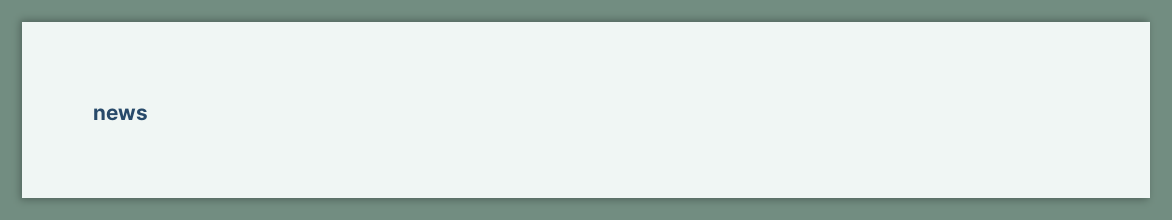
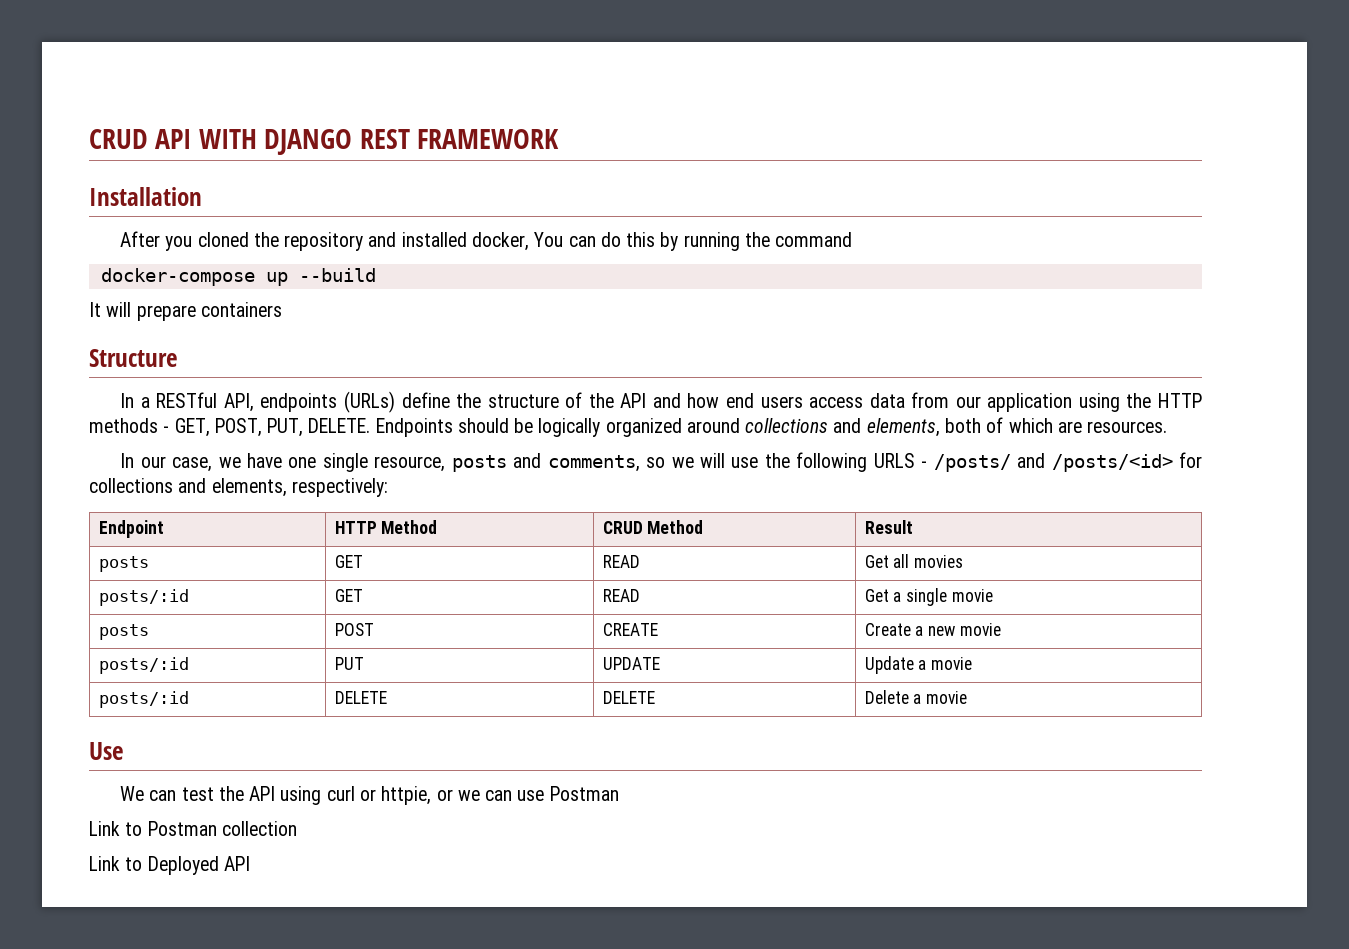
- news
+ CRUD API WITH DJANGO REST FRAMEWORK
+ Installation
+ After you cloned the repository and installed docker, You can do this by running the command
+ docker-compose up --build
+ It will prepare containers
+ Structure
+ In a RESTful API, endpoints (URLs) define the structure of the API and how end users access data from our application using the HTTP methods - GET, POST, PUT, DELETE. Endpoints should be logically organized around collections and elements, both of which are resources.
+ In our case, we have one single resource, posts and comments, so we will use the following URLS - /posts/ and /posts/<id> for collections and elements, respectively:
+ Endpoint | HTTP Method | CRUD Method | Result
+ posts | GET | READ | Get all movies
+ posts/:id | GET | READ | Get a single movie
+ posts | POST | CREATE | Create a new movie
+ posts/:id | PUT | UPDATE | Update a movie
+ posts/:id | DELETE | DELETE | Delete a movie
+ Use
+ We can test the API using curl or httpie, or we can use Postman
+ Link to Postman collection
+ Link to Deployed API

